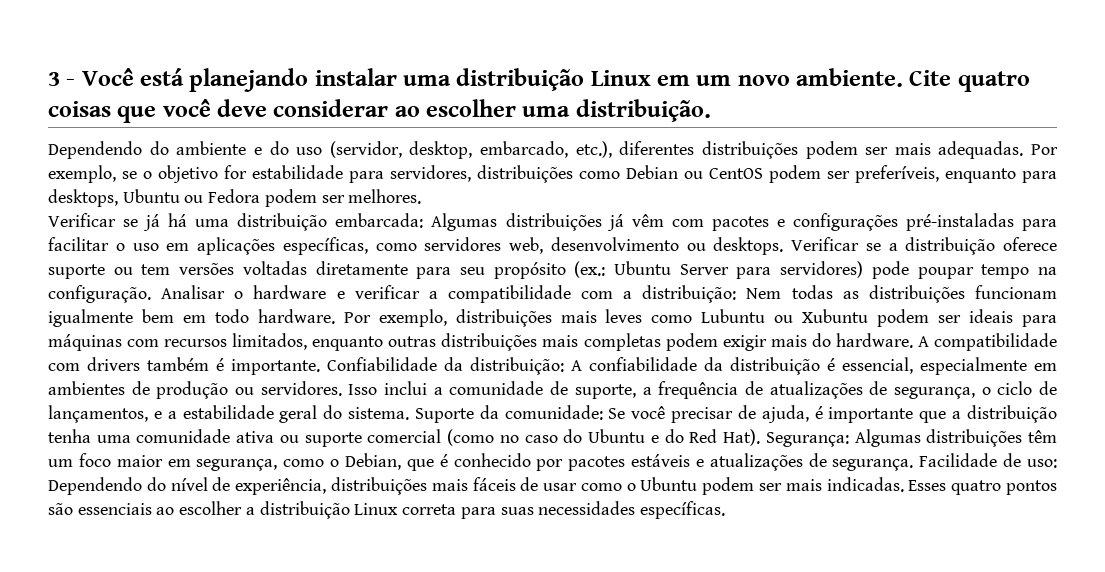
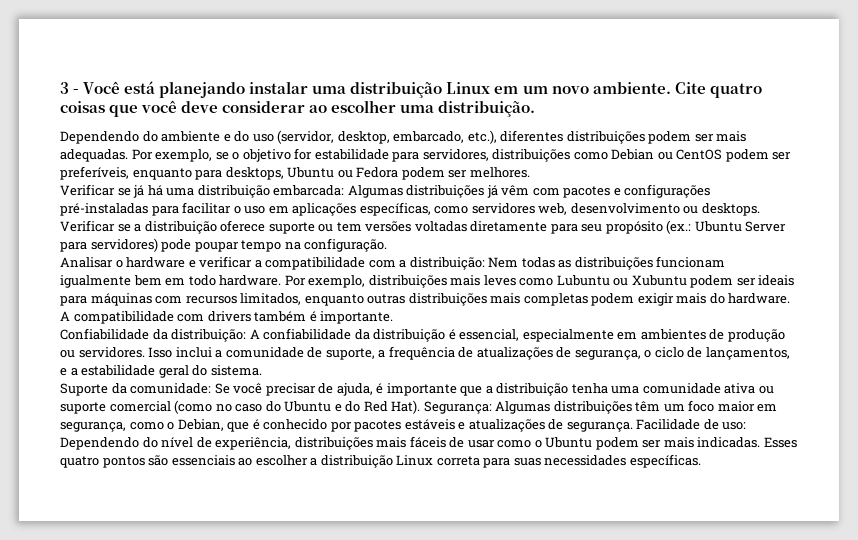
- Verificar se a distribuição oferece suporte ou tem versões voltadas diretamente para seu propósito (ex.: Ubuntu Server para servidores) pode poupar tempo na configuração. Analisar o hardware e verificar a compatibilidade com a distribuição: Nem todas as distribuições funcionam igualmente bem em todo hardware.
+ Verificar se a distribuição oferece suporte ou tem versões voltadas diretamente para seu propósito (ex.: Ubuntu Server para servidores) pode poupar tempo na configuração.
+ Analisar o hardware e verificar a compatibilidade com a distribuição: Nem todas as distribuições funcionam igualmente bem em todo hardware.
- A compatibilidade com drivers também é importante. Confiabilidade da distribuição: A confiabilidade da distribuição é essencial, especialmente em ambientes de produção ou servidores.
+ A compatibilidade com drivers também é importante.
+ Confiabilidade da distribuição: A confiabilidade da distribuição é essencial, especialmente em ambientes de produção ou servidores.
- Isso inclui a comunidade de suporte, a frequência de atualizações de segurança, o ciclo de lançamentos, e a estabilidade geral do sistema. Suporte da comunidade: Se você precisar de ajuda, é importante que a distribuição tenha uma comunidade ativa ou suporte comercial (como no caso do Ubuntu e do Red Hat).
+ Isso inclui a comunidade de suporte, a frequência de atualizações de segurança, o ciclo de lançamentos, e a estabilidade geral do sistema.
+ Suporte da comunidade: Se você precisar de ajuda, é importante que a distribuição tenha uma comunidade ativa ou suporte comercial (como no caso do Ubuntu e do Red Hat).

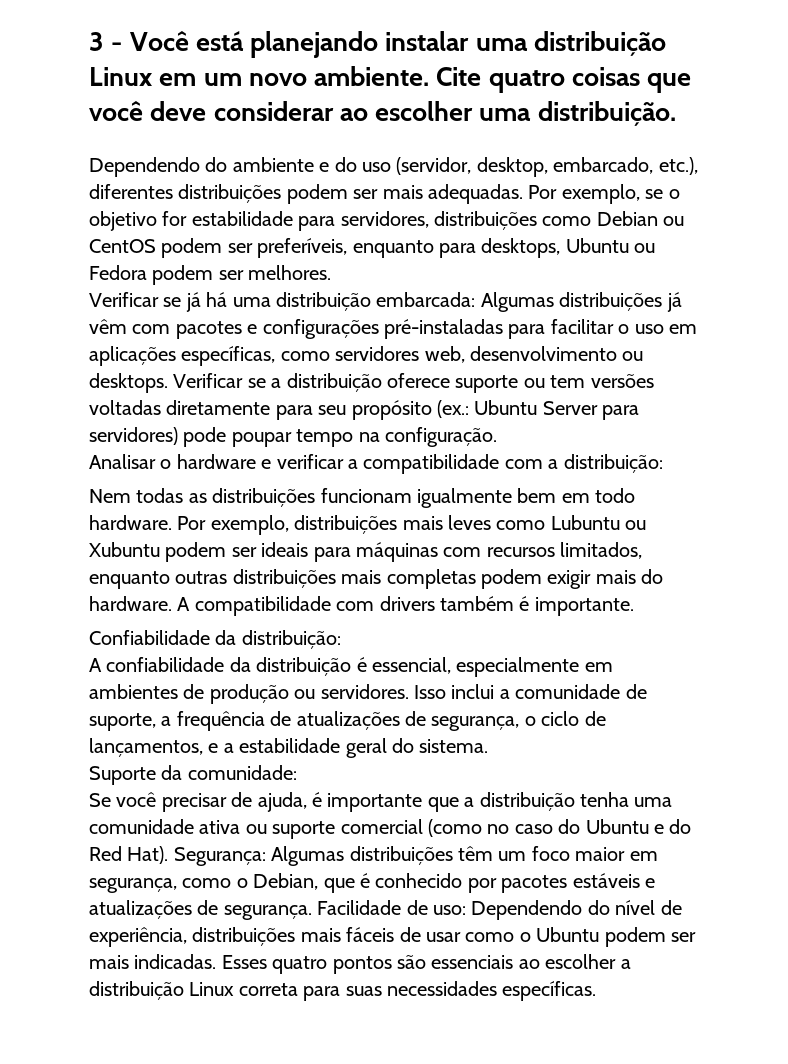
- Analisar o hardware e verificar a compatibilidade com a distribuição: Nem todas as distribuições funcionam igualmente bem em todo hardware.
+ Analisar o hardware e verificar a compatibilidade com a distribuição:
+ Nem todas as distribuições funcionam igualmente bem em todo hardware.
- Confiabilidade da distribuição: A confiabilidade da distribuição é essencial, especialmente em ambientes de produção ou servidores.
+ Confiabilidade da distribuição:
+ A confiabilidade da distribuição é essencial, especialmente em ambientes de produção ou servidores.
- Suporte da comunidade: Se você precisar de ajuda, é importante que a distribuição tenha uma comunidade ativa ou suporte comercial (como no caso do Ubuntu e do Red Hat).
+ Suporte da comunidade:
+ Se você precisar de ajuda, é importante que a distribuição tenha uma comunidade ativa ou suporte comercial (como no caso do Ubuntu e do Red Hat).

